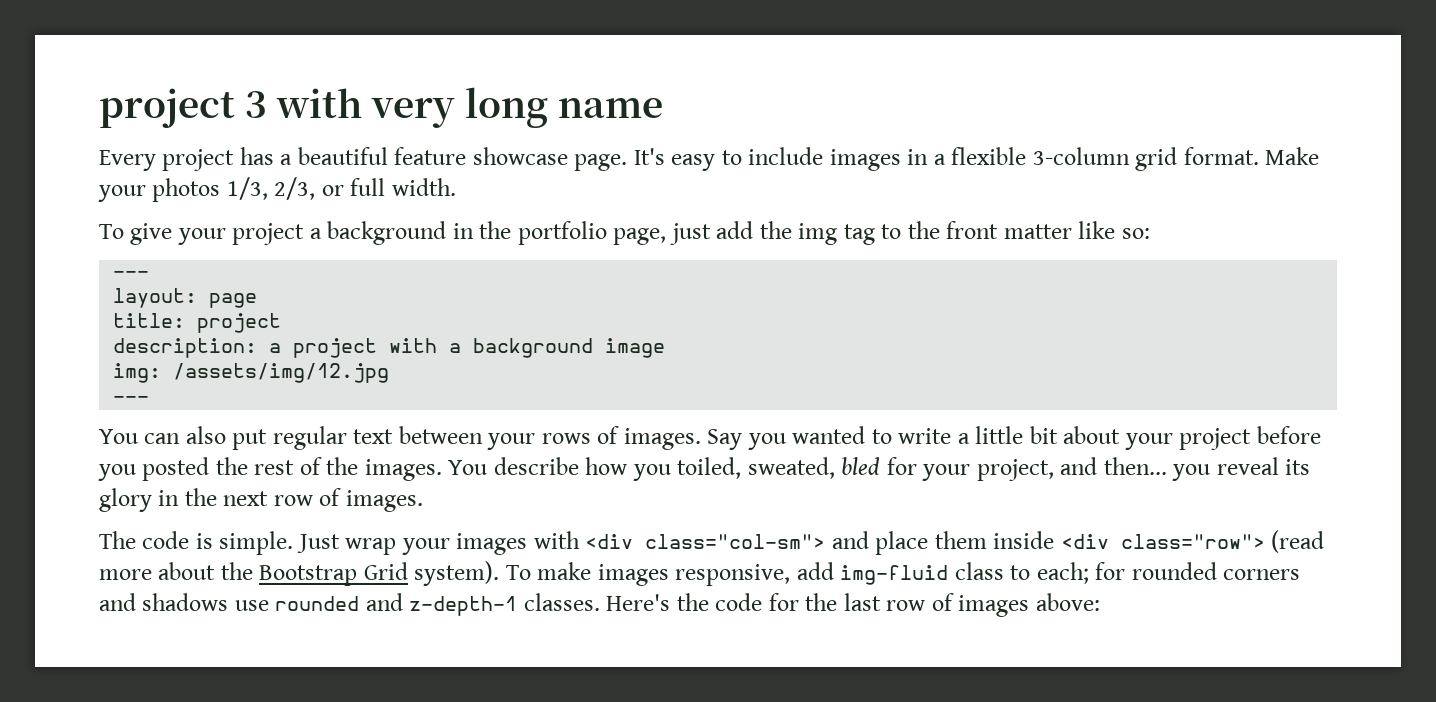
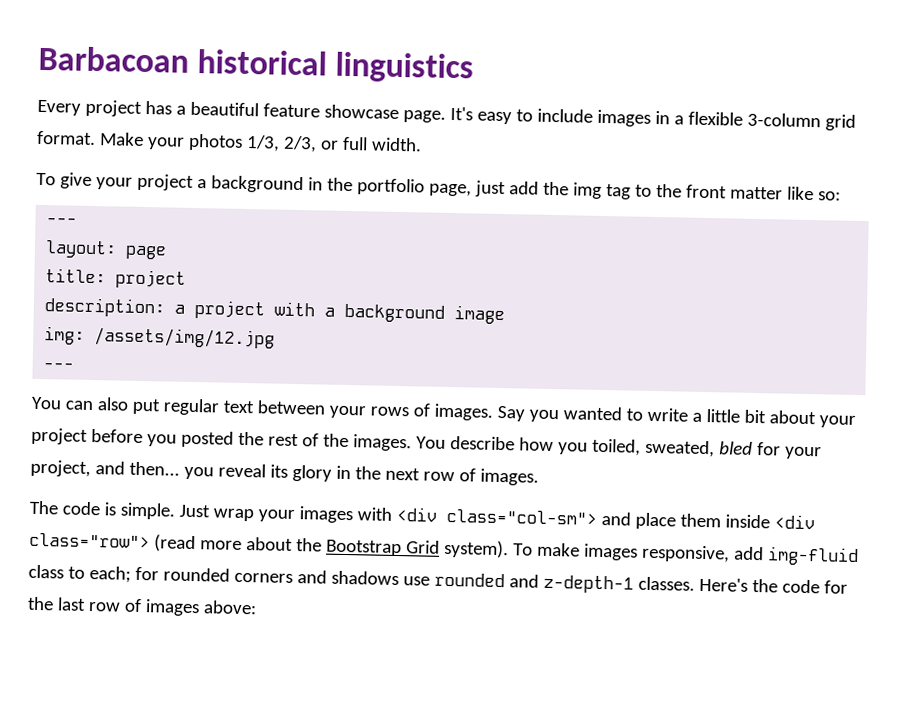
- project 3 with very long name
+ Barbacoan historical linguistics

